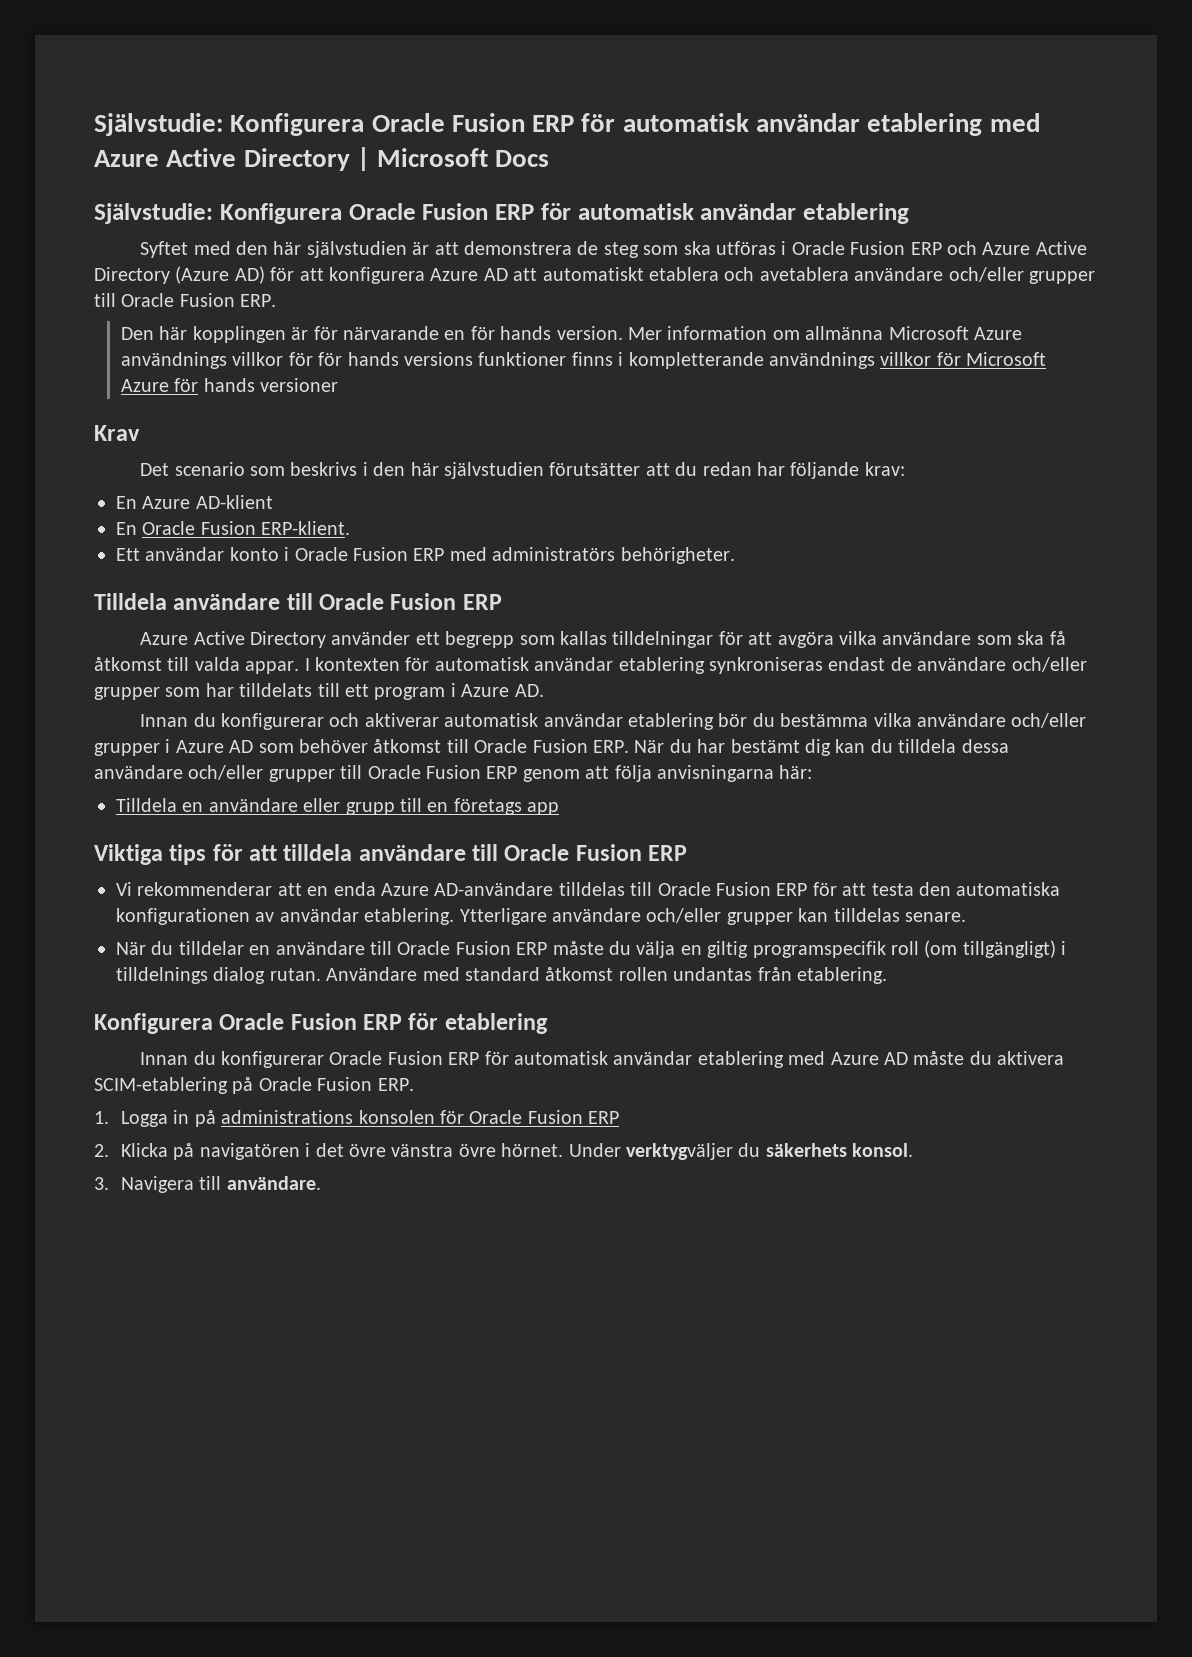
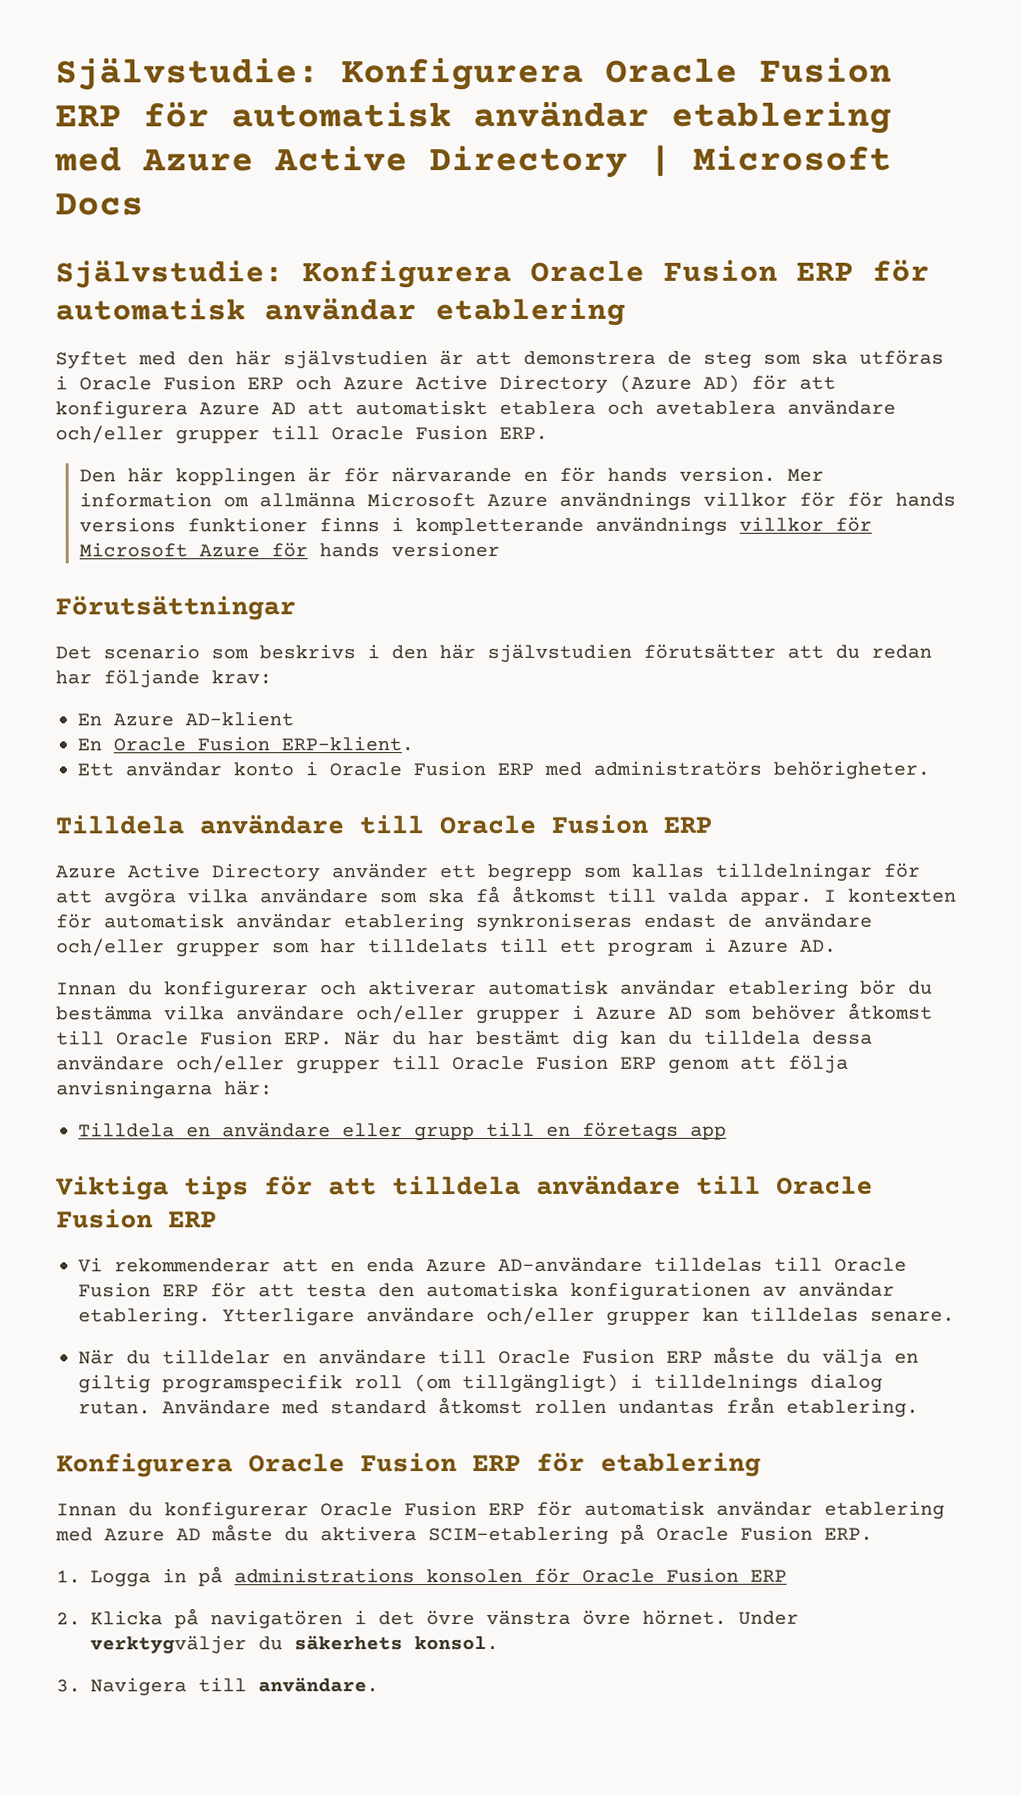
- Krav
+ Förutsättningar

